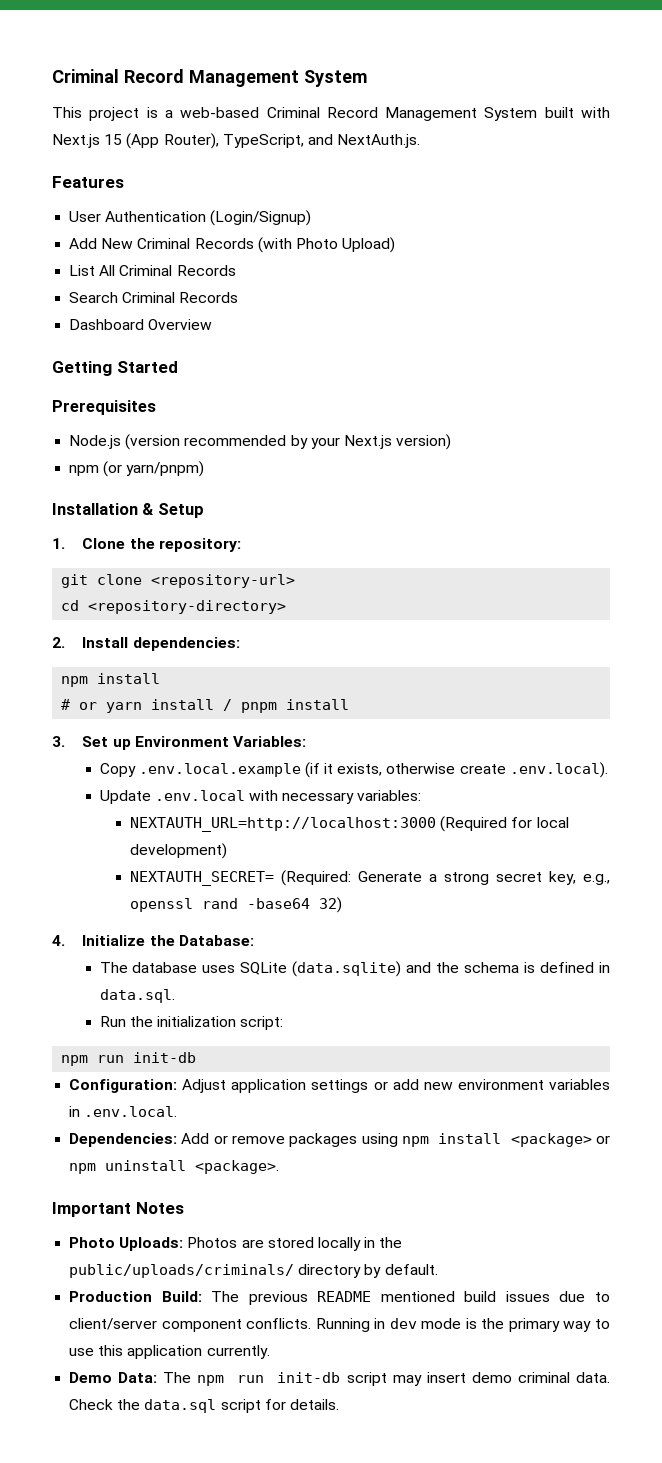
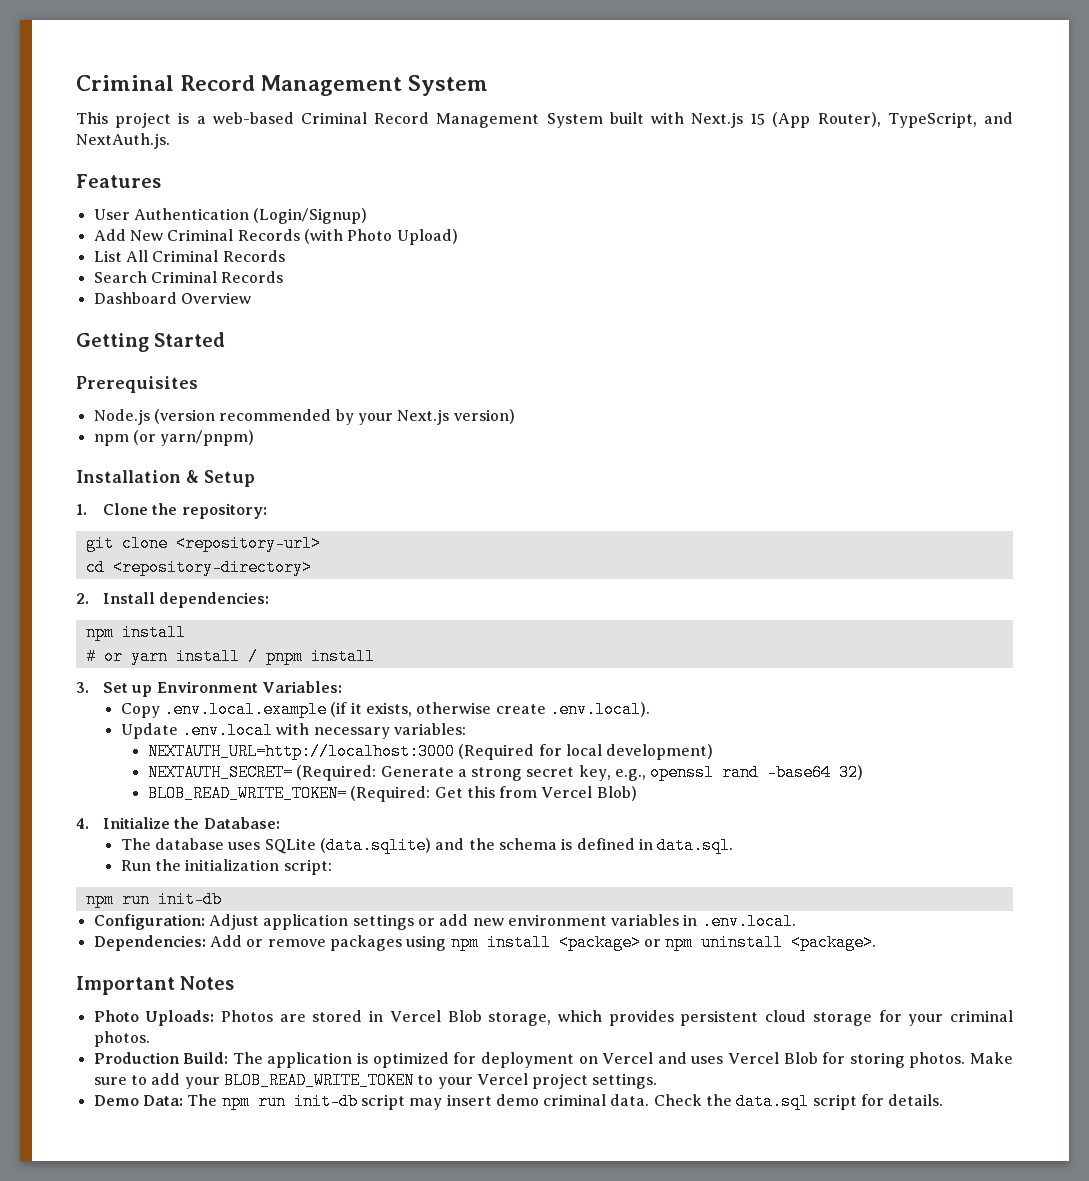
+ BLOB_READ_WRITE_TOKEN= (Required: Get this from Vercel Blob)
- Photo Uploads: Photos are stored locally in the public/uploads/criminals/ directory by default.
- Production Build: The previous README mentioned build issues due to client/server component conflicts. Running in dev mode is the primary way to use this application currently.
+ Photo Uploads: Photos are stored in Vercel Blob storage, which provides persistent cloud storage for your criminal photos.
+ Production Build: The application is optimized for deployment on Vercel and uses Vercel Blob for storing photos. Make sure to add your BLOB_READ_WRITE_TOKEN to your Vercel project settings.

